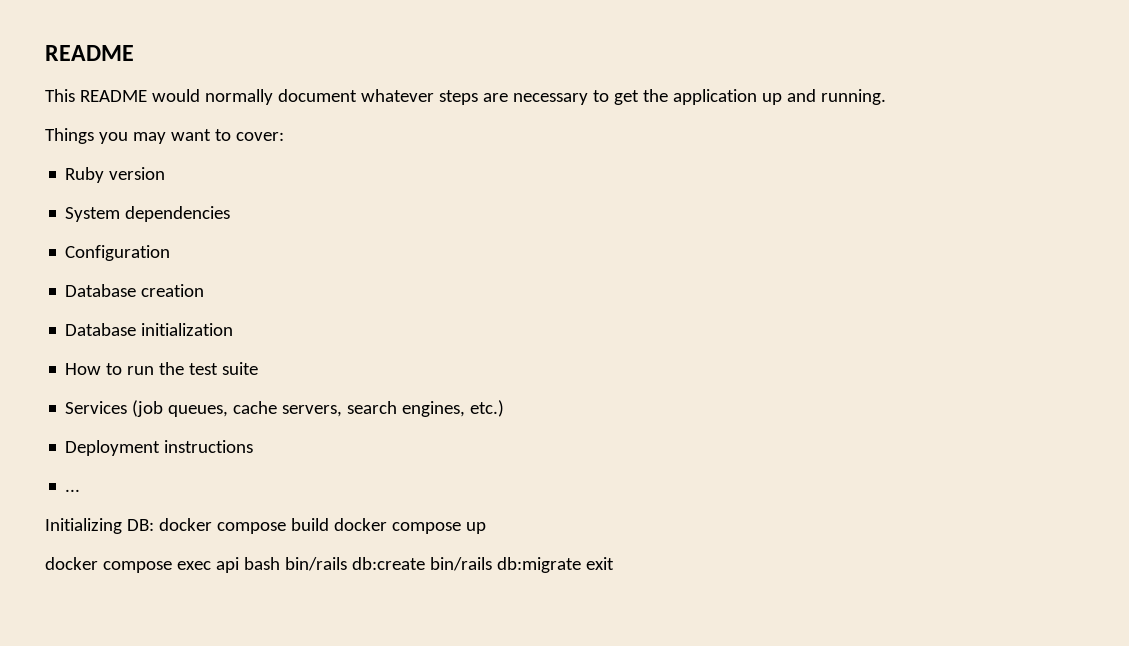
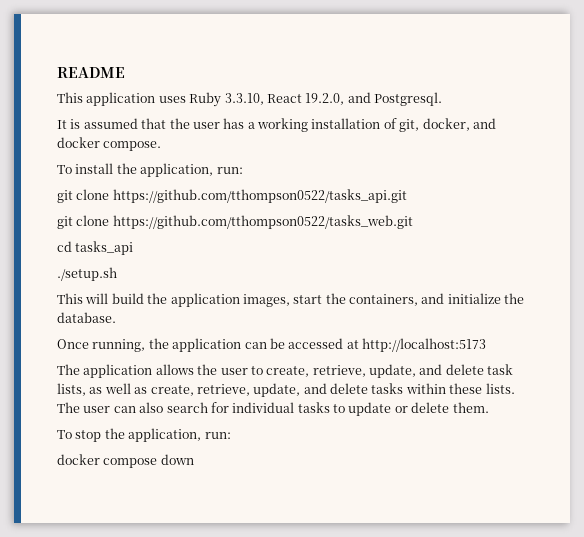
- This README would normally document whatever steps are necessary to get the application up and running.
- Things you may want to cover:
- Ruby version
- System dependencies
- Configuration
- Database creation
- Database initialization
- How to run the test suite
- Services (job queues, cache servers, search engines, etc.)
- Deployment instructions
- ...
- Initializing DB: docker compose build docker compose up
- docker compose exec api bash bin/rails db:create bin/rails db:migrate exit
+ This application uses Ruby 3.3.10, React 19.2.0, and Postgresql.
+ It is assumed that the user has a working installation of git, docker, and docker compose.
+ To install the application, run:
+ git clone https://github.com/tthompson0522/tasks_api.git
+ git clone https://github.com/tthompson0522/tasks_web.git
+ cd tasks_api
+ ./setup.sh
+ This will build the application images, start the containers, and initialize the database.
+ Once running, the application can be accessed at http://localhost:5173
+ The application allows the user to create, retrieve, update, and delete task lists, as well as create, retrieve, update, and delete tasks within these lists. The user can also search for individual tasks to update or delete them.
+ To stop the application, run:
+ docker compose down

